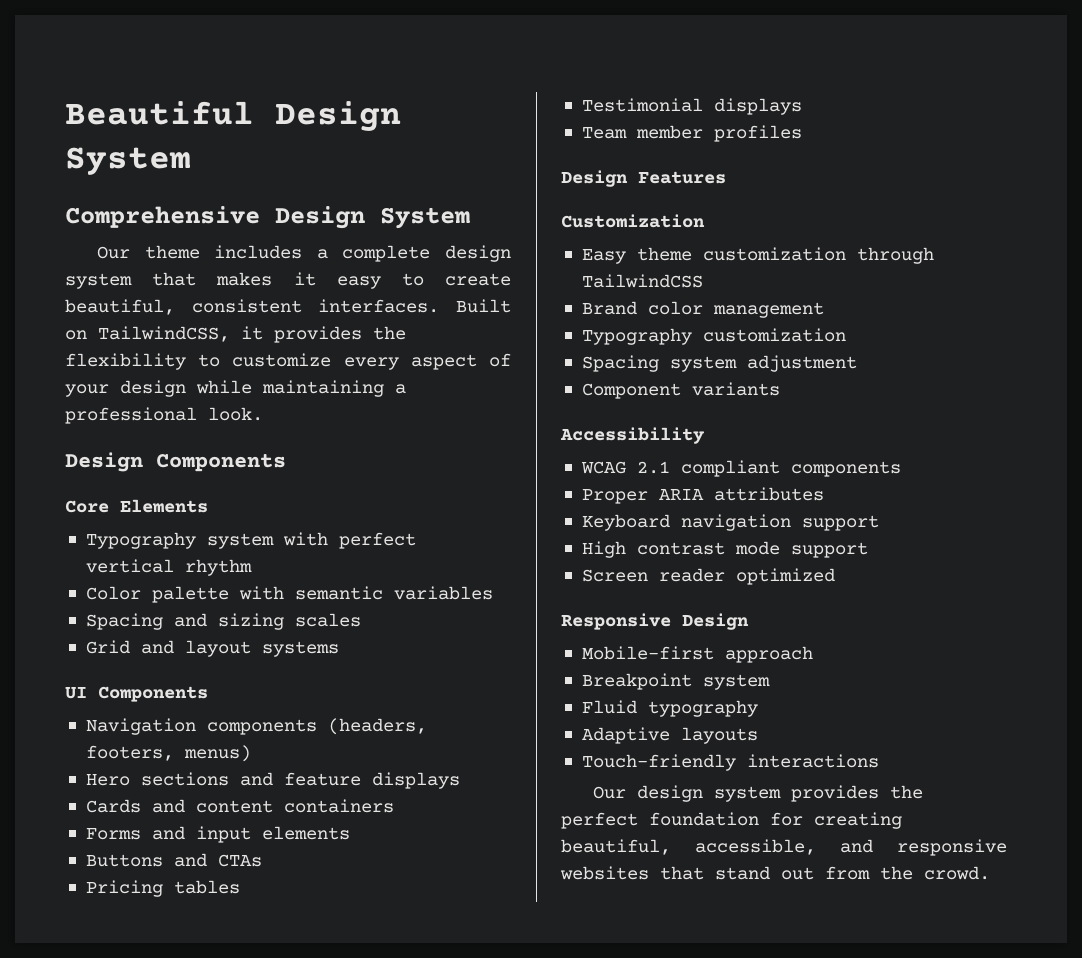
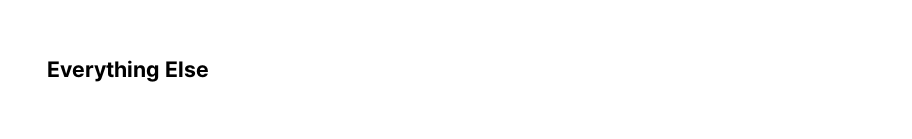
- Beautiful Design System
- Comprehensive Design System
- Our theme includes a complete design system that makes it easy to create beautiful, consistent interfaces. Built on TailwindCSS, it provides the flexibility to customize every aspect of your design while maintaining a professional look.
- Design Components
- Core Elements
- Typography system with perfect vertical rhythm
- Color palette with semantic variables
- Spacing and sizing scales
- Grid and layout systems
- UI Components
- Navigation components (headers, footers, menus)
- Hero sections and feature displays
- Cards and content containers
- Forms and input elements
- Buttons and CTAs
- Pricing tables
- Testimonial displays
- Team member profiles
- Design Features
- Customization
- Easy theme customization through TailwindCSS
- Brand color management
- Typography customization
- Spacing system adjustment
- Component variants
- Accessibility
- WCAG 2.1 compliant components
- Proper ARIA attributes
- Keyboard navigation support
- High contrast mode support
- Screen reader optimized
- Responsive Design
- Mobile-first approach
- Breakpoint system
- Fluid typography
- Adaptive layouts
- Touch-friendly interactions
- Our design system provides the perfect foundation for creating beautiful, accessible, and responsive websites that stand out from the crowd.
+ Everything Else

